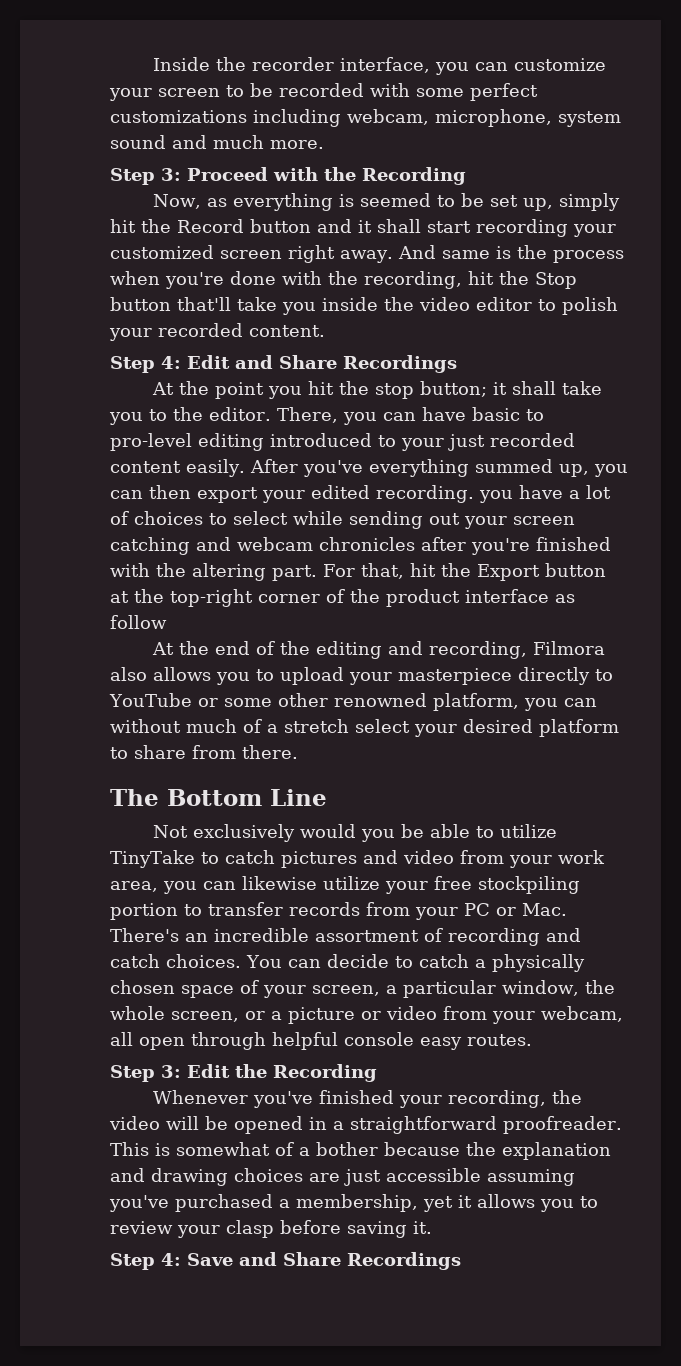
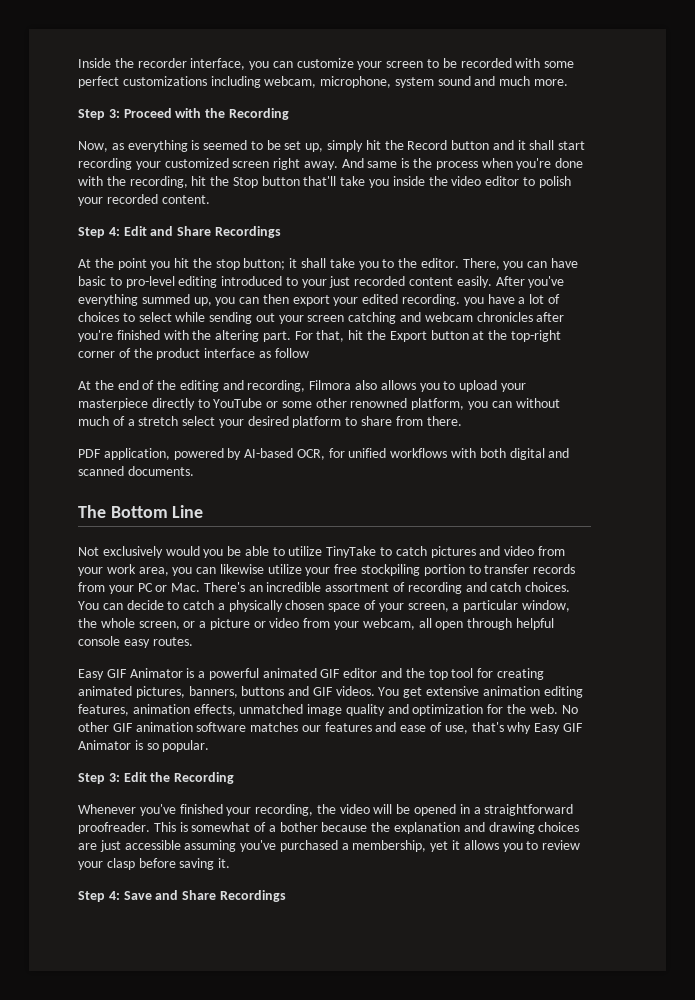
+ PDF application, powered by AI-based OCR, for unified workflows with both digital and scanned documents.
+ Easy GIF Animator is a powerful animated GIF editor and the top tool for creating animated pictures, banners, buttons and GIF videos. You get extensive animation editing features, animation effects, unmatched image quality and optimization for the web. No other GIF animation software matches our features and ease of use, that's why Easy GIF Animator is so popular.

